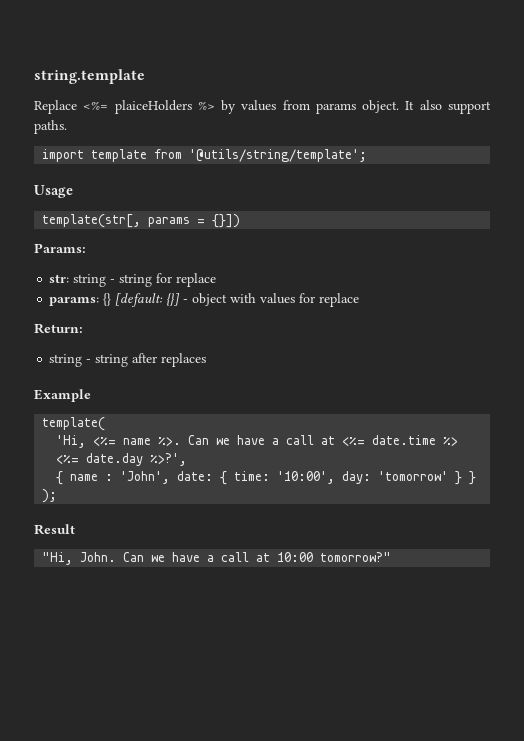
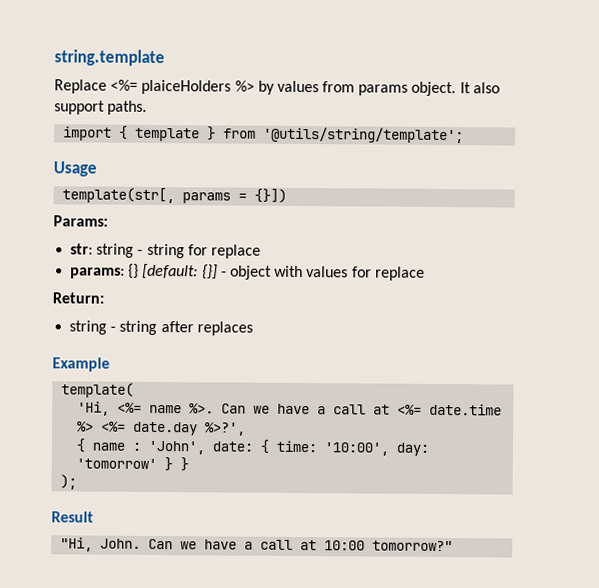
- import template from '@utils/string/template';
+ import { template } from '@utils/string/template';

